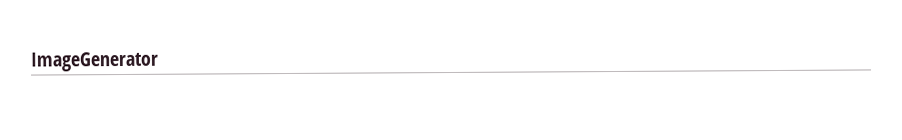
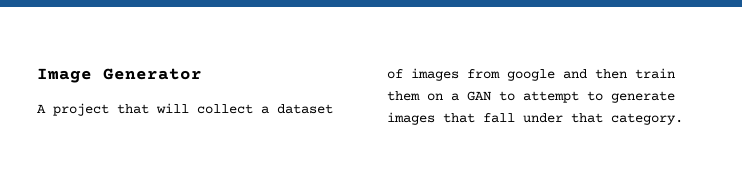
- ImageGenerator
+ Image Generator
+ A project that will collect a dataset of images from google and then train them on a GAN to attempt to generate images that fall under that category.

